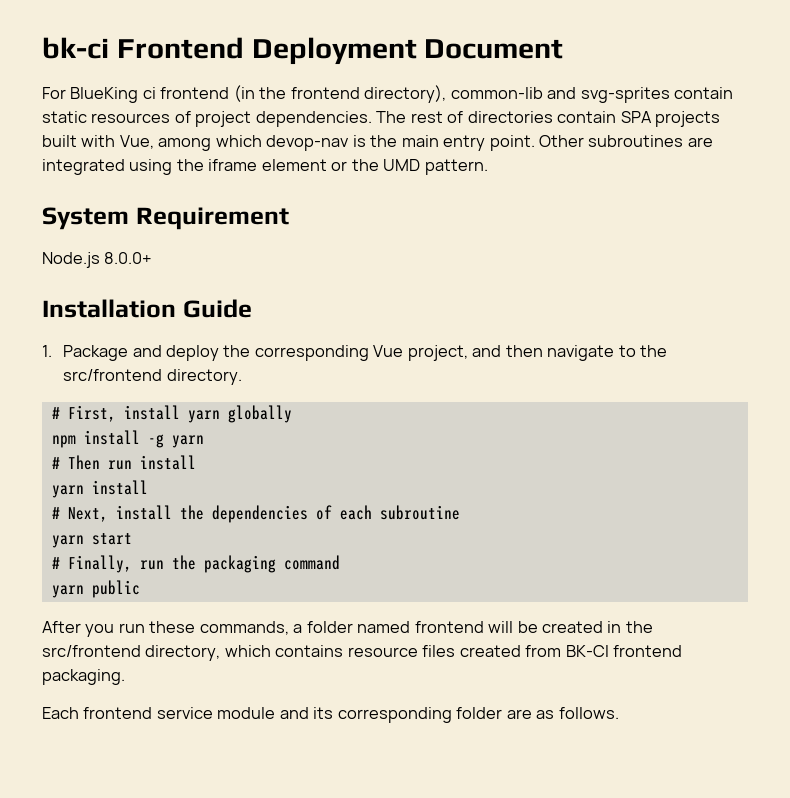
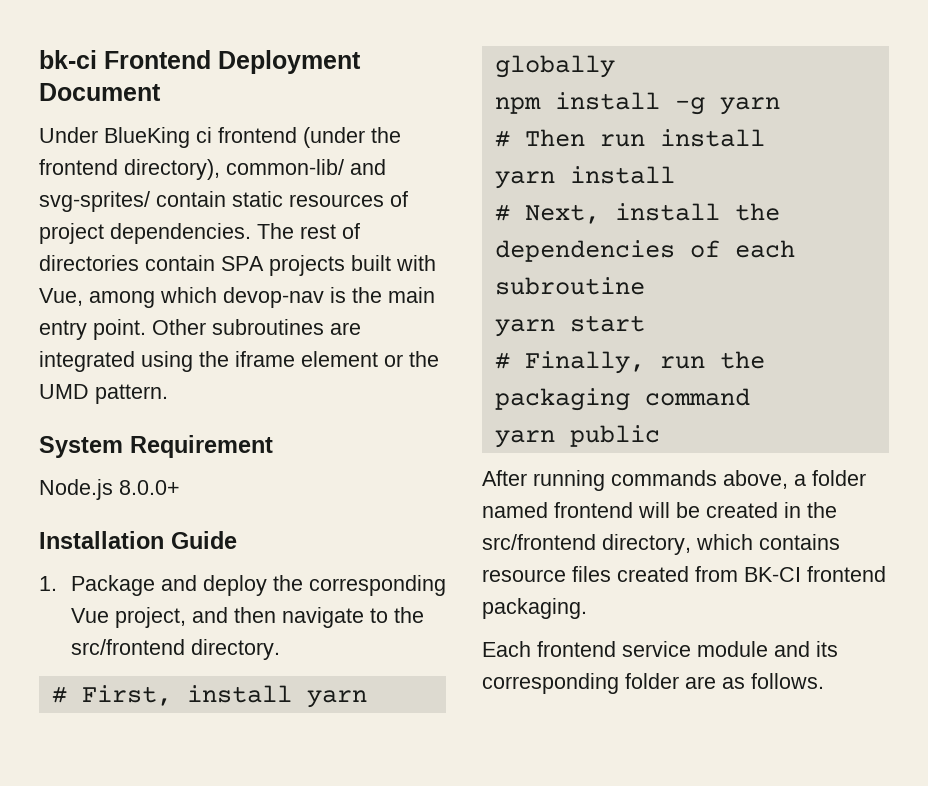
- For BlueKing ci frontend (in the frontend directory), common-lib and svg-sprites contain static resources of project dependencies.
+ Under BlueKing ci frontend (under the frontend directory), common-lib/ and svg-sprites/ contain static resources of project dependencies.
- After you run these commands, a folder named frontend will be created in the src/frontend directory, which contains resource files created from BK-CI frontend packaging.
+ After running commands above, a folder named frontend will be created in the src/frontend directory, which contains resource files created from BK-CI frontend packaging.

